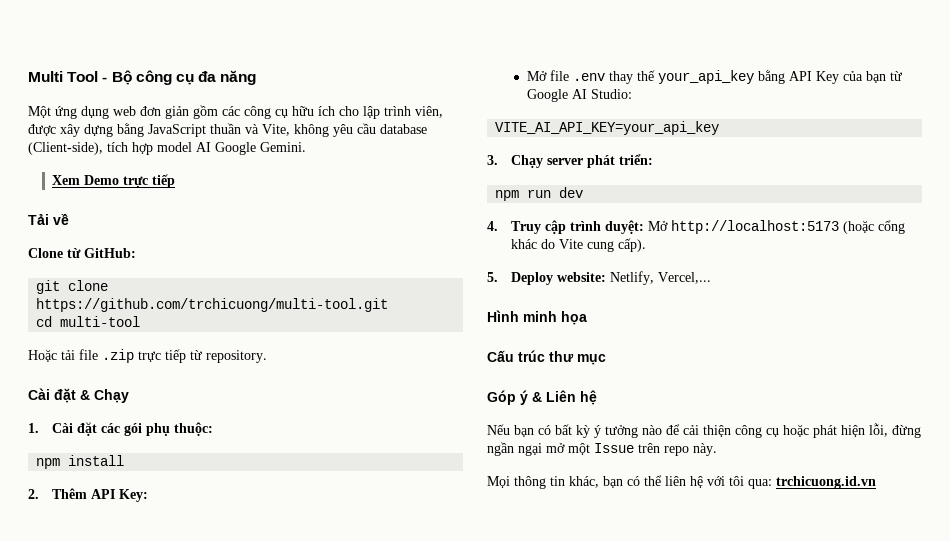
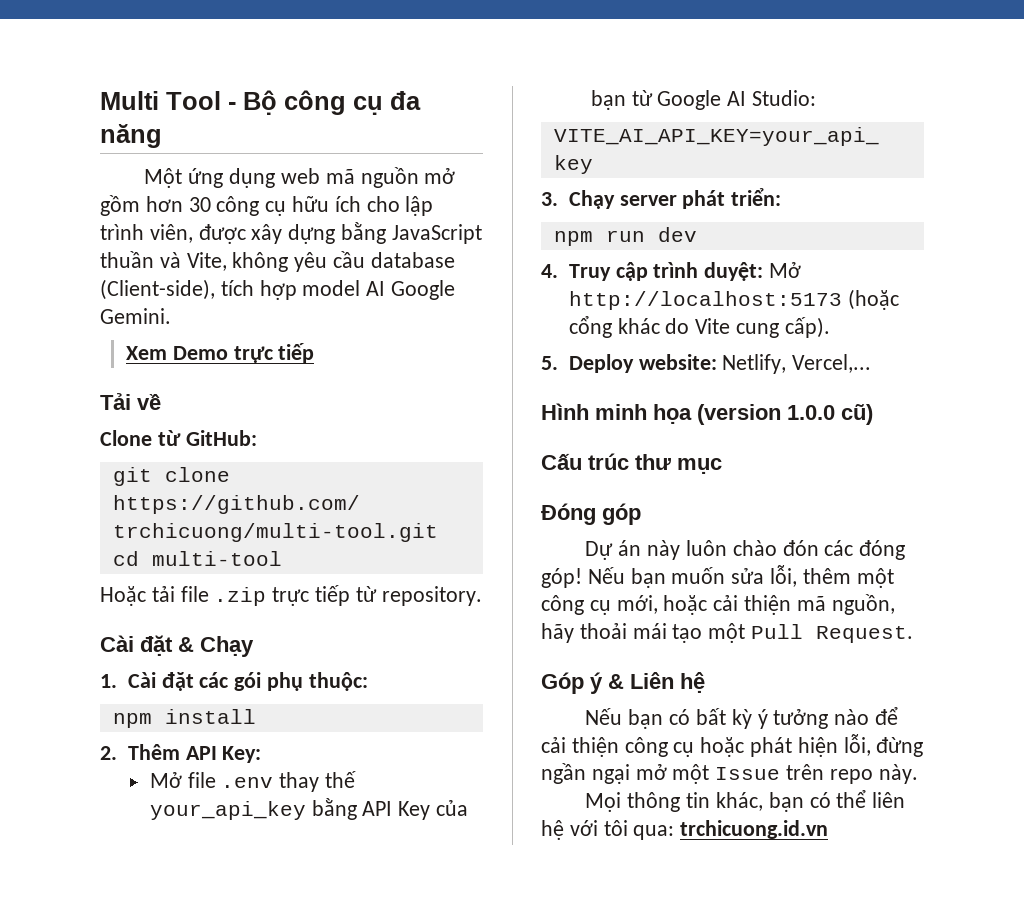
- Một ứng dụng web đơn giản gồm các công cụ hữu ích cho lập trình viên, được xây dựng bằng JavaScript thuần và Vite, không yêu cầu database (Client-side), tích hợp model AI Google Gemini.
+ Một ứng dụng web mã nguồn mở gồm hơn 30 công cụ hữu ích cho lập trình viên, được xây dựng bằng JavaScript thuần và Vite, không yêu cầu database (Client-side), tích hợp model AI Google Gemini.
- Hình minh họa
+ Hình minh họa (version 1.0.0 cũ)
+ Đóng góp
+ Dự án này luôn chào đón các đóng góp! Nếu bạn muốn sửa lỗi, thêm một công cụ mới, hoặc cải thiện mã nguồn, hãy thoải mái tạo một Pull Request.

